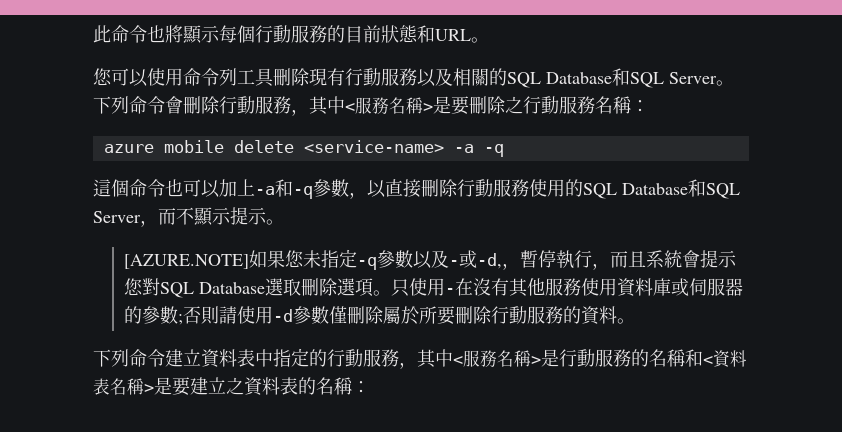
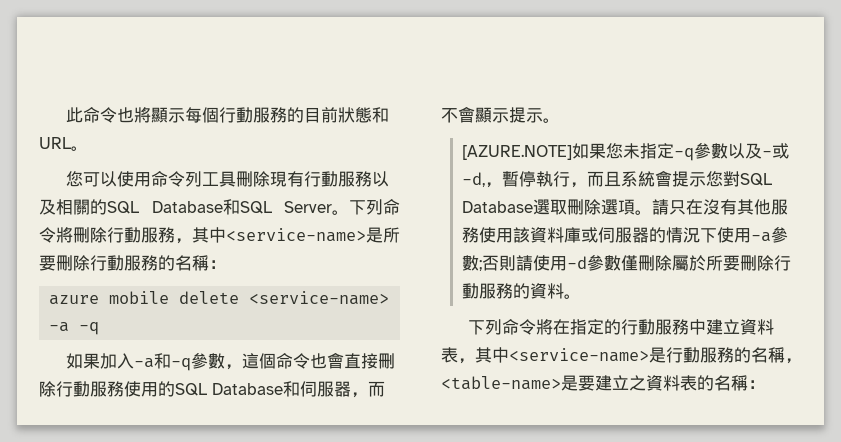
- 下列命令會刪除行動服務，其中<服務名稱>是要刪除之行動服務名稱：
+ 下列命令將刪除行動服務，其中<service-name>是所要刪除行動服務的名稱：
- 這個命令也可以加上-a和-q參數，以直接刪除行動服務使用的SQL Database和SQL Server，而不顯示提示。
+ 如果加入-a和-q參數，這個命令也會直接刪除行動服務使用的SQL Database和伺服器，而不會顯示提示。
- 只使用-在沒有其他服務使用資料庫或伺服器的參數;否則請使用-d參數僅刪除屬於所要刪除行動服務的資料。
+ 請只在沒有其他服務使用該資料庫或伺服器的情況下使用-a參數;否則請使用-d參數僅刪除屬於所要刪除行動服務的資料。
- 下列命令建立資料表中指定的行動服務，其中<服務名稱>是行動服務的名稱和<資料表名稱>是要建立之資料表的名稱：
+ 下列命令將在指定的行動服務中建立資料表，其中<service-name>是行動服務的名稱，<table-name>是要建立之資料表的名稱：

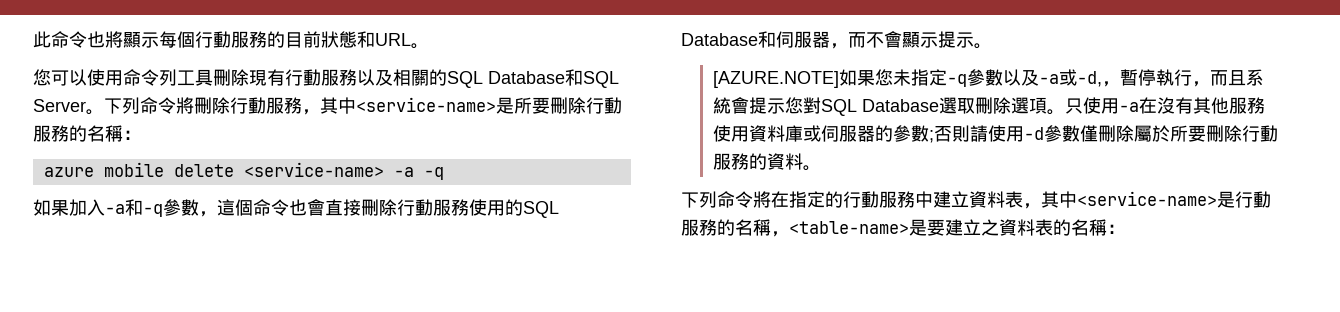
- [AZURE.NOTE]如果您未指定-q參數以及-或-d,，暫停執行，而且系統會提示您對SQL Database選取刪除選項。
+ [AZURE.NOTE]如果您未指定-q參數以及-a或-d,，暫停執行，而且系統會提示您對SQL Database選取刪除選項。
- 請只在沒有其他服務使用該資料庫或伺服器的情況下使用-a參數;否則請使用-d參數僅刪除屬於所要刪除行動服務的資料。
+ 只使用-a在沒有其他服務使用資料庫或伺服器的參數;否則請使用-d參數僅刪除屬於所要刪除行動服務的資料。

